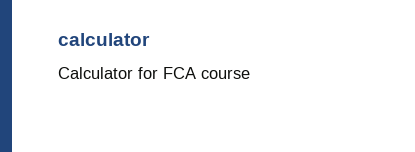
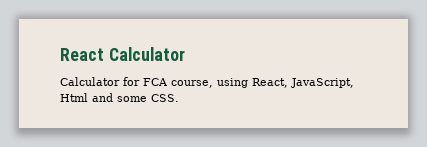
- calculator
+ React Calculator
- Calculator for FCA course
+ Calculator for FCA course, using React, JavaScript, Html and some CSS.

